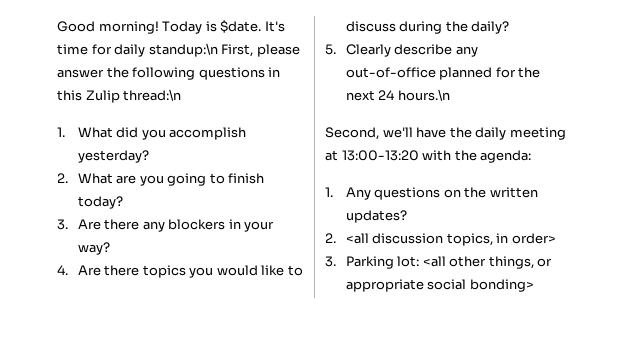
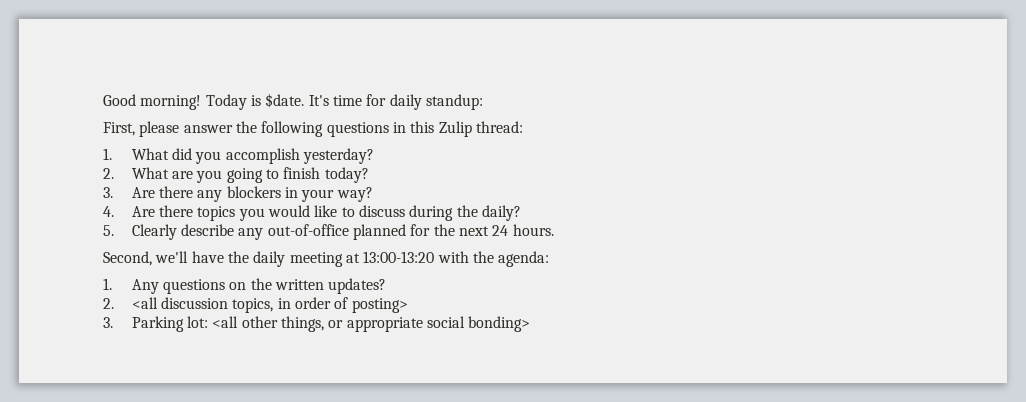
- It's time for daily standup:\n First, please answer the following questions in this Zulip thread:\n
+ It's time for daily standup:
+ First, please answer the following questions in this Zulip thread:
- 5. Clearly describe any out-of-office planned for the next 24 hours.\n
+ 5. Clearly describe any out-of-office planned for the next 24 hours.
- 2. <all discussion topics, in order>
+ 2. <all discussion topics, in order of posting>

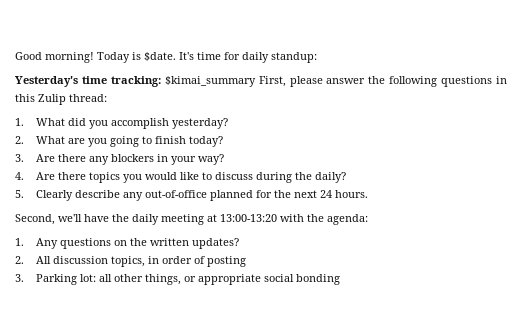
- First, please answer the following questions in this Zulip thread:
+ Yesterday's time tracking: $kimai_summary First, please answer the following questions in this Zulip thread:
- 2. <all discussion topics, in order of posting>
+ 2. All discussion topics, in order of posting
- 3. Parking lot: <all other things, or appropriate social bonding>
+ 3. Parking lot: all other things, or appropriate social bonding

